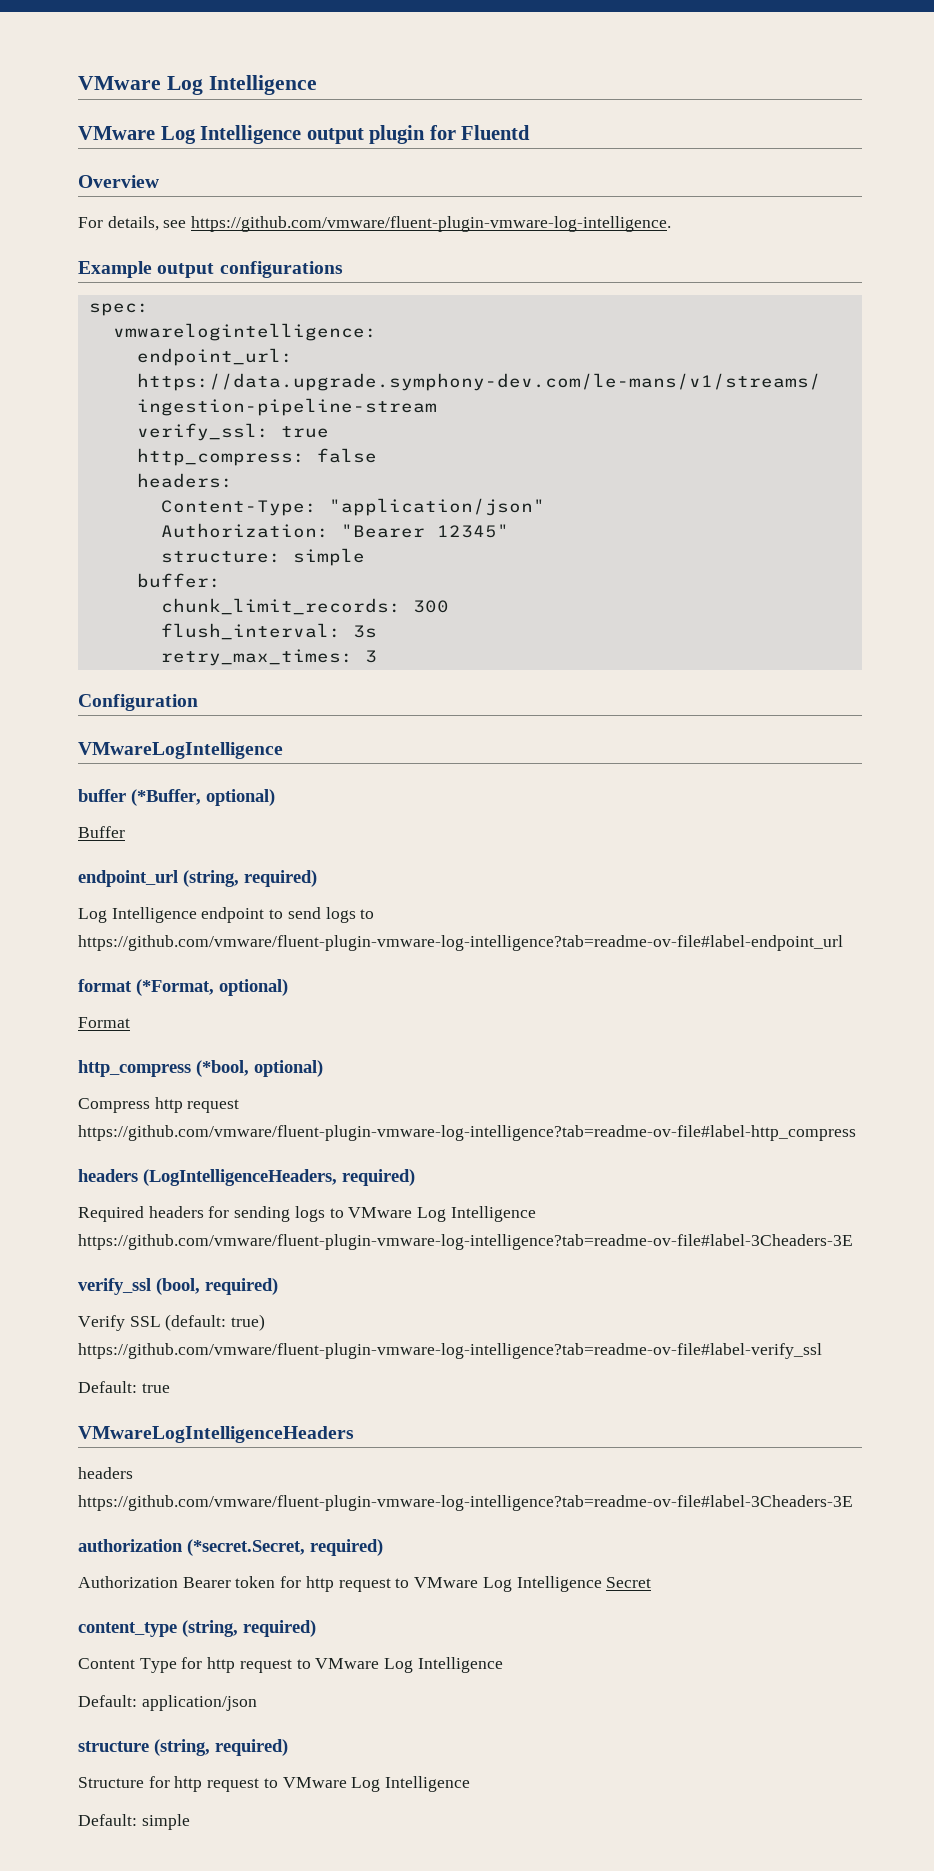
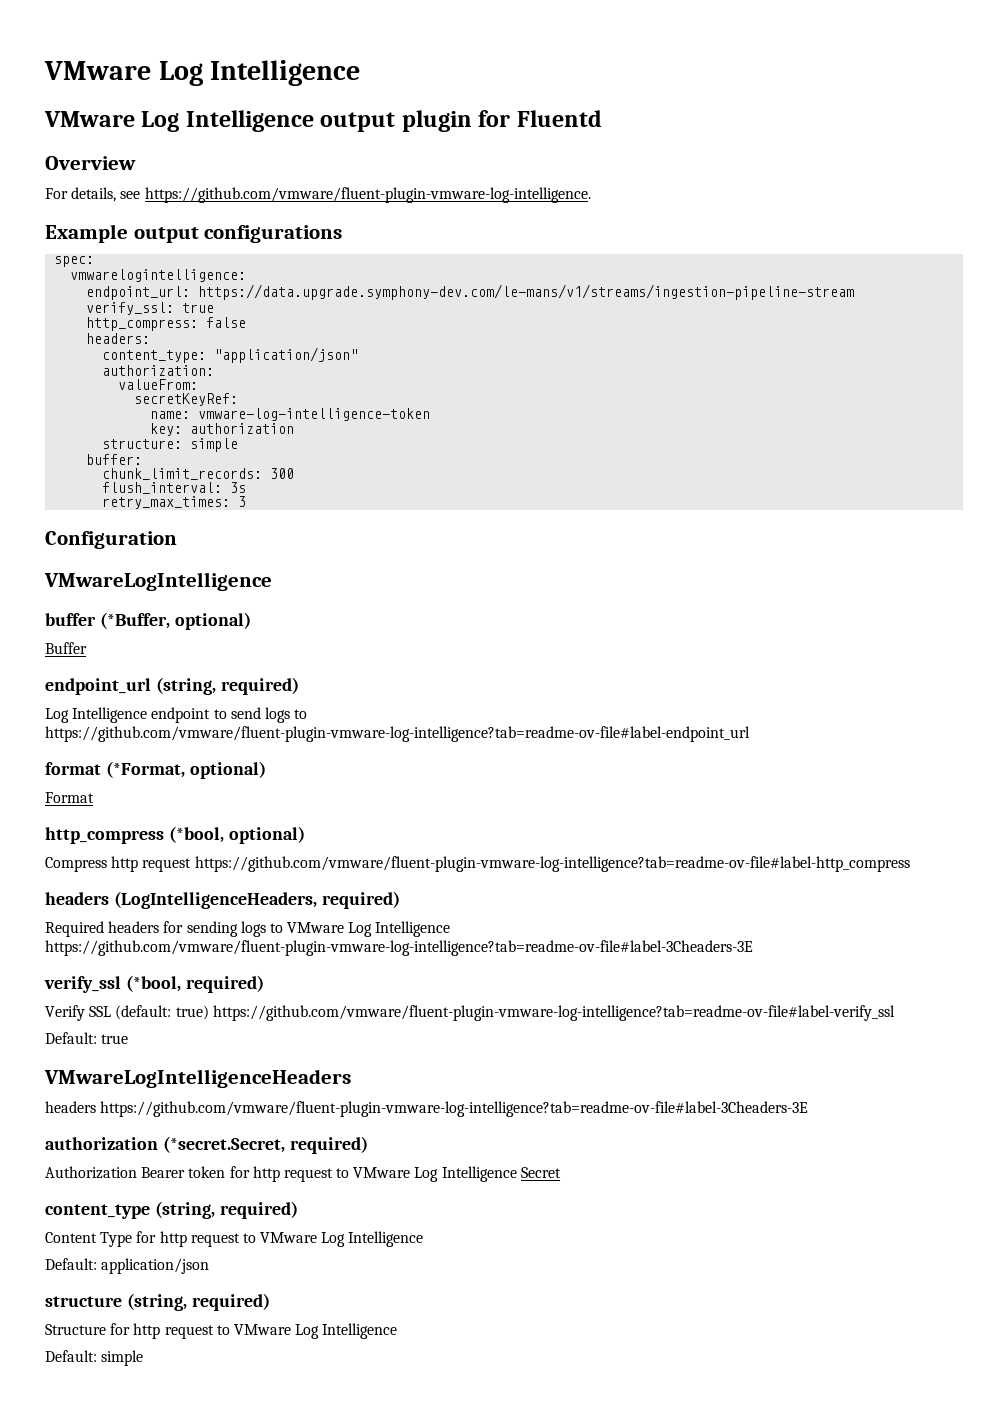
- Content-Type: "application/json"
+ content_type: "application/json"
- Authorization: "Bearer 12345"
+ authorization:
+ valueFrom:
+ secretKeyRef:
+ name: vmware-log-intelligence-token
+ key: authorization
- verify_ssl (bool, required)
+ verify_ssl (*bool, required)

